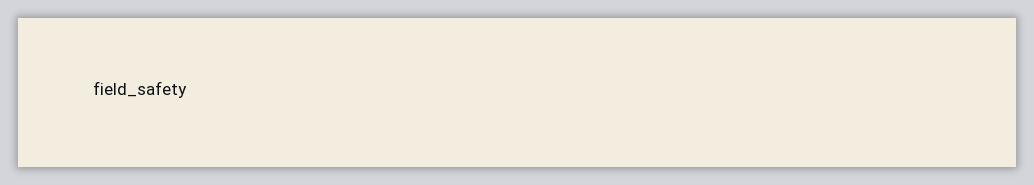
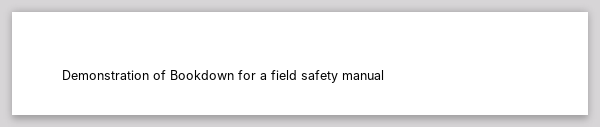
- field_safety
+ Demonstration of Bookdown for a field safety manual

